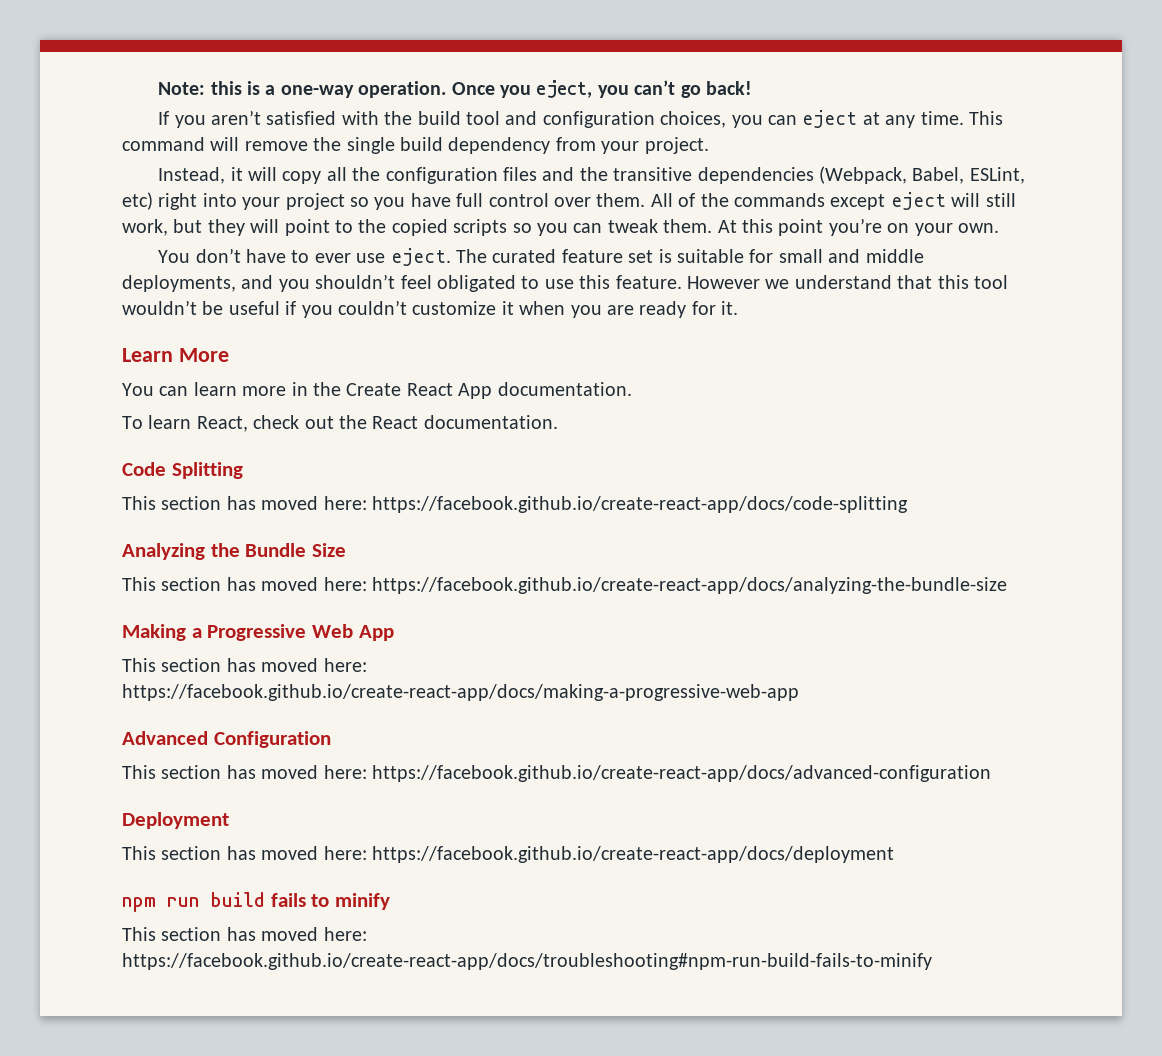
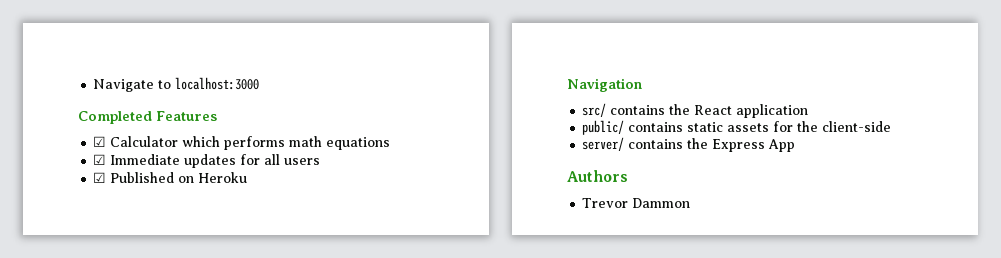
- Note: this is a one-way operation. Once you eject, you can’t go back!
- If you aren’t satisfied with the build tool and configuration choices, you can eject at any time. This command will remove the single build dependency from your project.
- Instead, it will copy all the configuration files and the transitive dependencies (Webpack, Babel, ESLint, etc) right into your project so you have full control over them. All of the commands except eject will still work, but they will point to the copied scripts so you can tweak them. At this point you’re on your own.
- You don’t have to ever use eject. The curated feature set is suitable for small and middle deployments, and you shouldn’t feel obligated to use this feature. However we understand that this tool wouldn’t be useful if you couldn’t customize it when you are ready for it.
- Learn More
- You can learn more in the Create React App documentation.
- To learn React, check out the React documentation.
- Code Splitting
- This section has moved here: https://facebook.github.io/create-react-app/docs/code-splitting
- Analyzing the Bundle Size
- This section has moved here: https://facebook.github.io/create-react-app/docs/analyzing-the-bundle-size
- Making a Progressive Web App
- This section has moved here: https://facebook.github.io/create-react-app/docs/making-a-progressive-web-app
- Advanced Configuration
- This section has moved here: https://facebook.github.io/create-react-app/docs/advanced-configuration
- Deployment
- This section has moved here: https://facebook.github.io/create-react-app/docs/deployment
- npm run build fails to minify
- This section has moved here: https://facebook.github.io/create-react-app/docs/troubleshooting#npm-run-build-fails-to-minify
+ Navigate to localhost:3000
+ Completed Features
+ ☑ Calculator which performs math equations
+ ☑ Immediate updates for all users
+ ☑ Published on Heroku
+ Navigation
+ src/ contains the React application
+ public/ contains static assets for the client-side
+ server/ contains the Express App
+ Authors
+ Trevor Dammon

